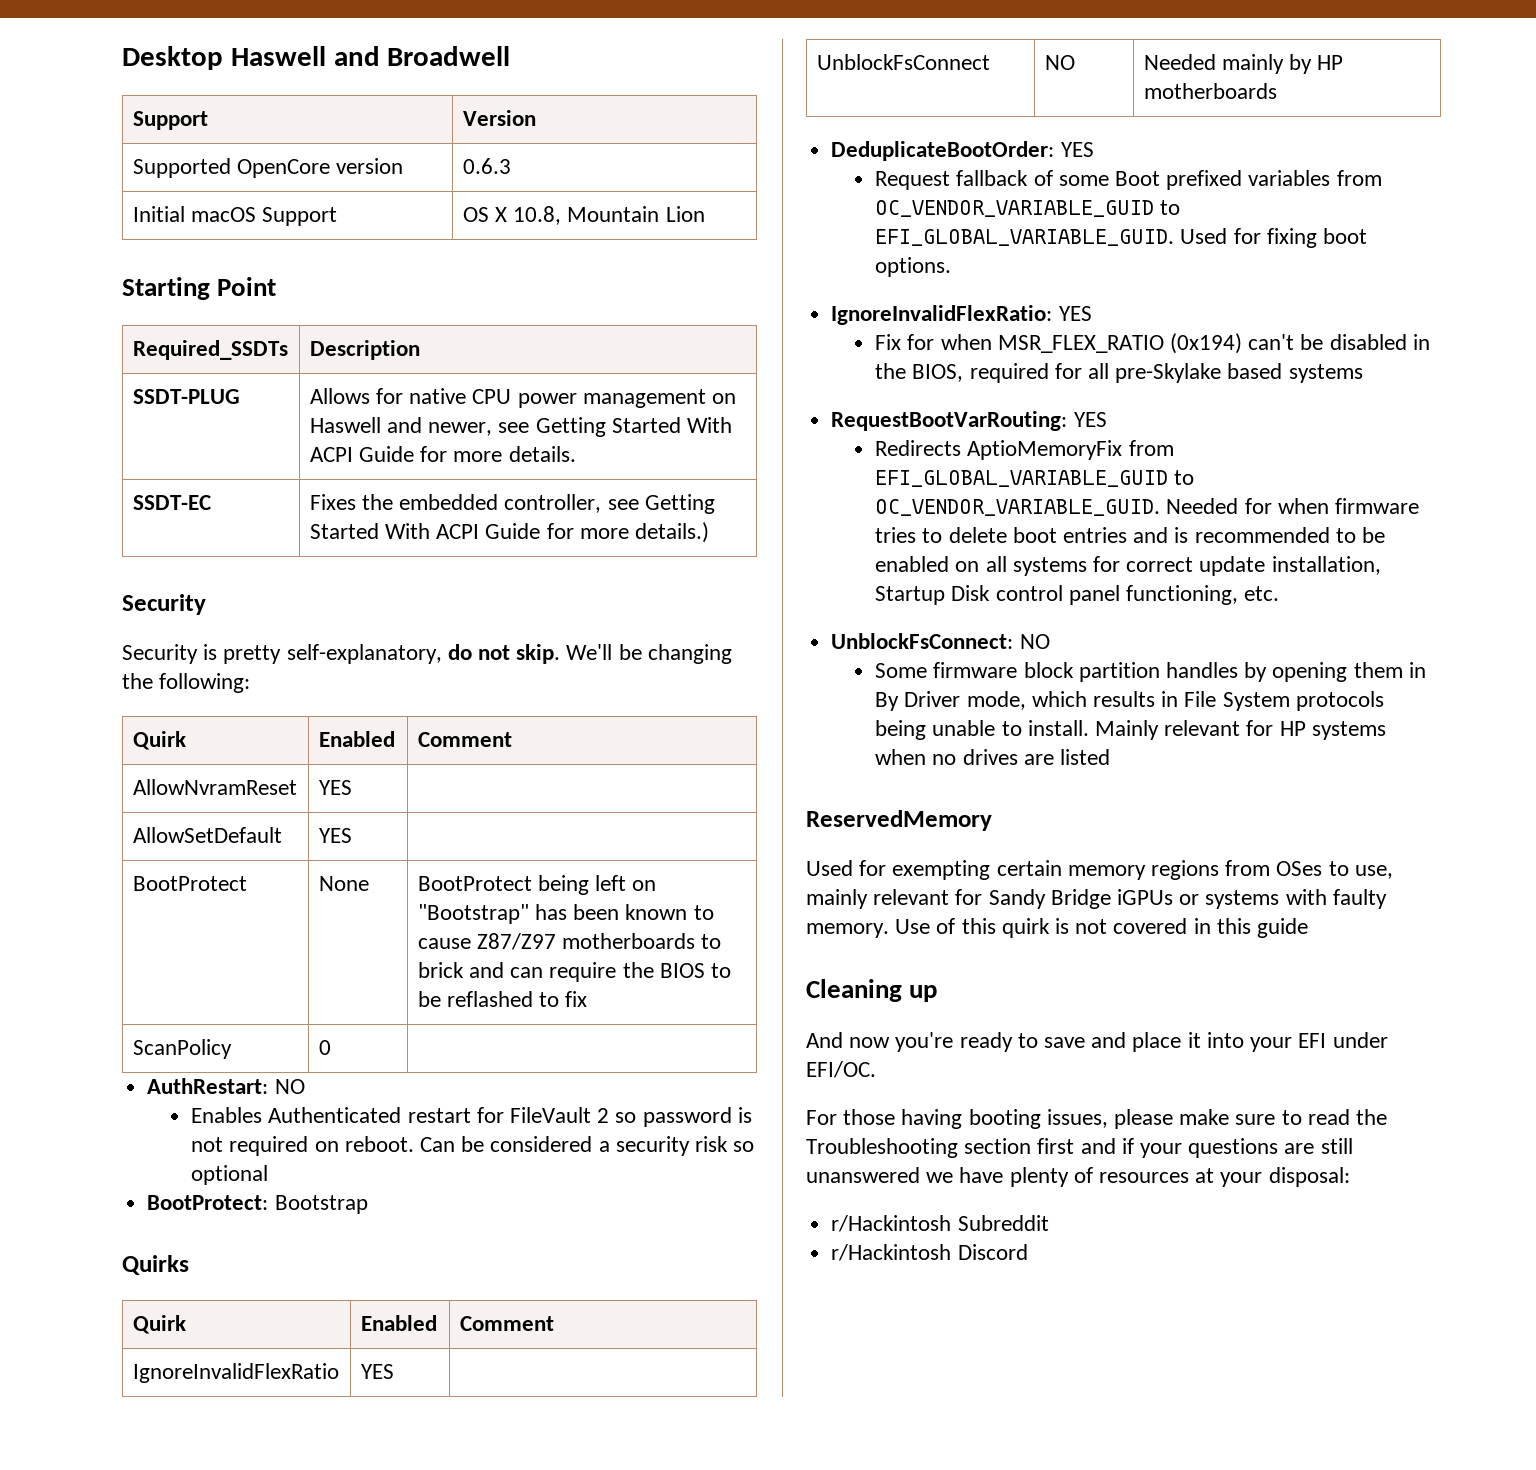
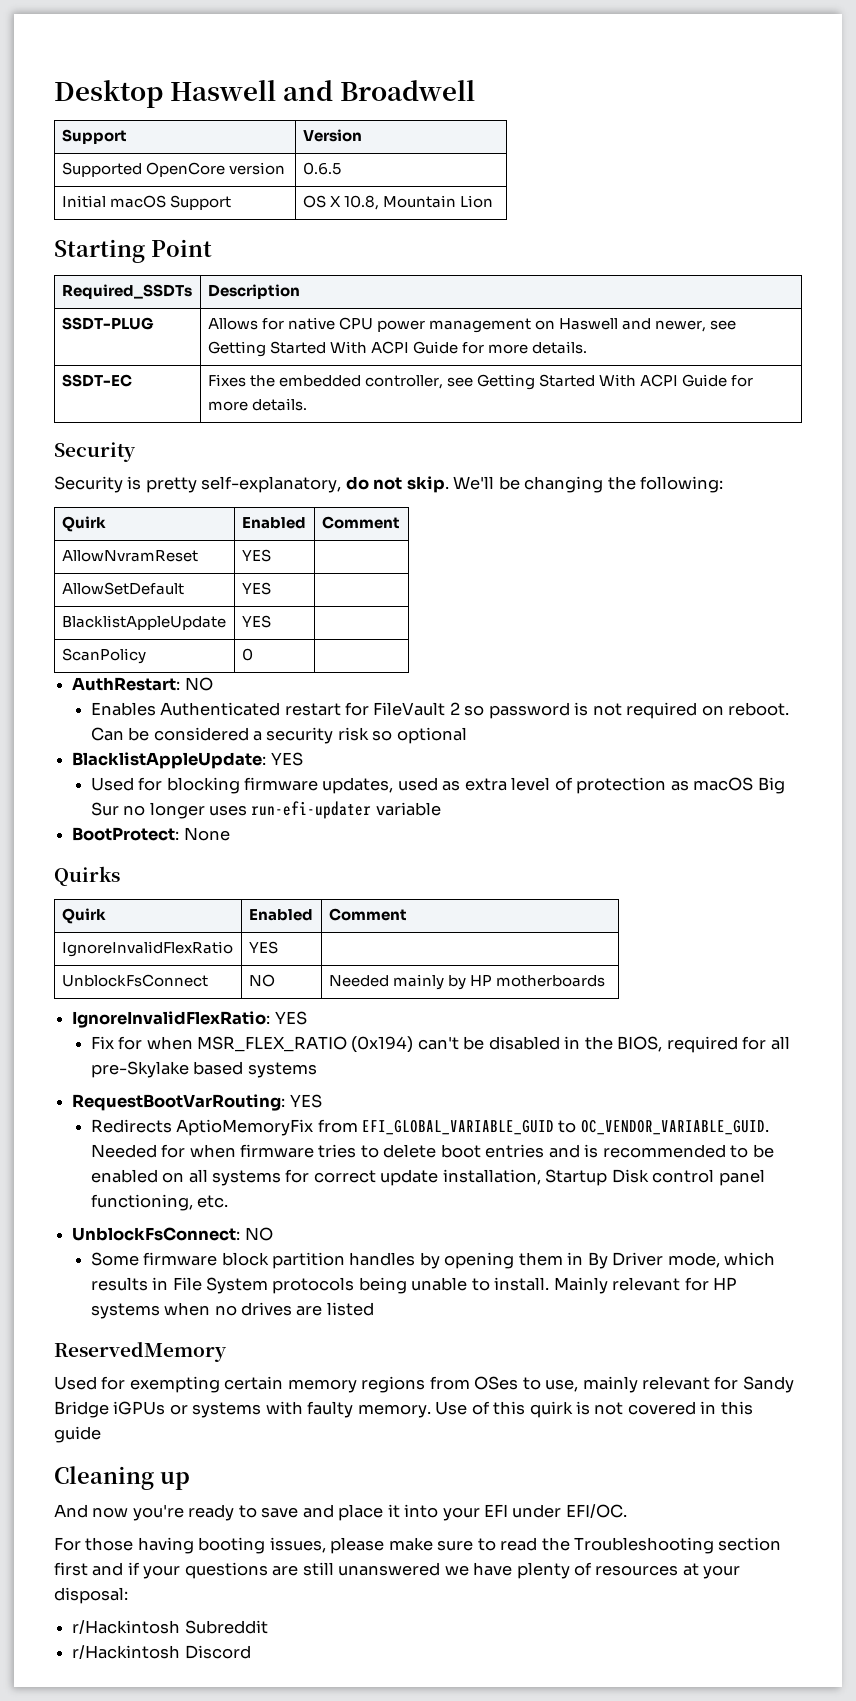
- Supported OpenCore version | 0.6.3
+ Supported OpenCore version | 0.6.5
- SSDT-EC | Fixes the embedded controller, see Getting Started With ACPI Guide for more details.)
+ SSDT-EC | Fixes the embedded controller, see Getting Started With ACPI Guide for more details.
- BootProtect | None | BootProtect being left on "Bootstrap" has been known to cause Z87/Z97 motherboards to brick and can require the BIOS to be reflashed to fix
+ BlacklistAppleUpdate | YES |
- BootProtect: Bootstrap
+ BlacklistAppleUpdate: YES
+ Used for blocking firmware updates, used as extra level of protection as macOS Big Sur no longer uses run-efi-updater variable
+ BootProtect: None
- DeduplicateBootOrder: YES
- Request fallback of some Boot prefixed variables from OC_VENDOR_VARIABLE_GUID to EFI_GLOBAL_VARIABLE_GUID. Used for fixing boot options.

